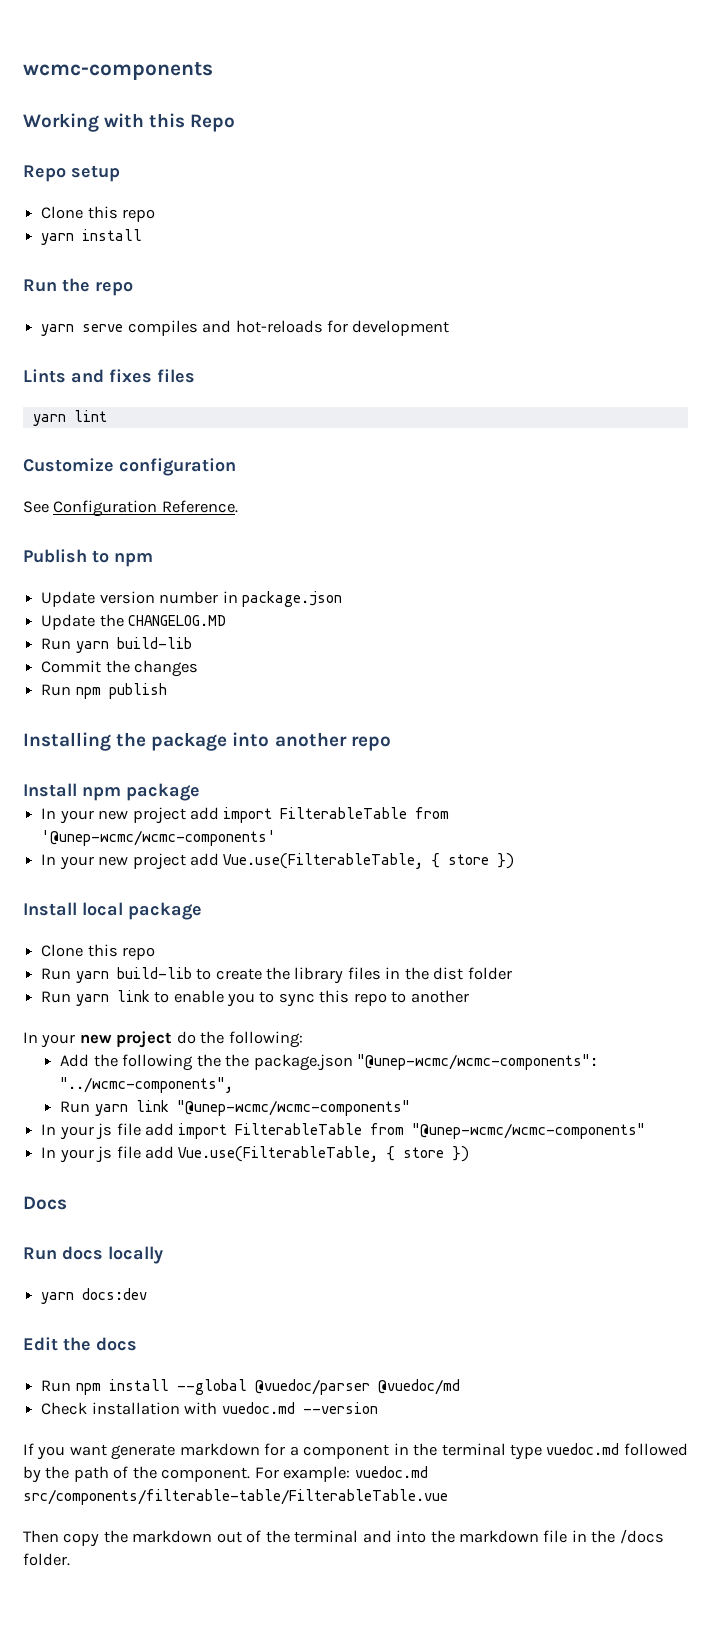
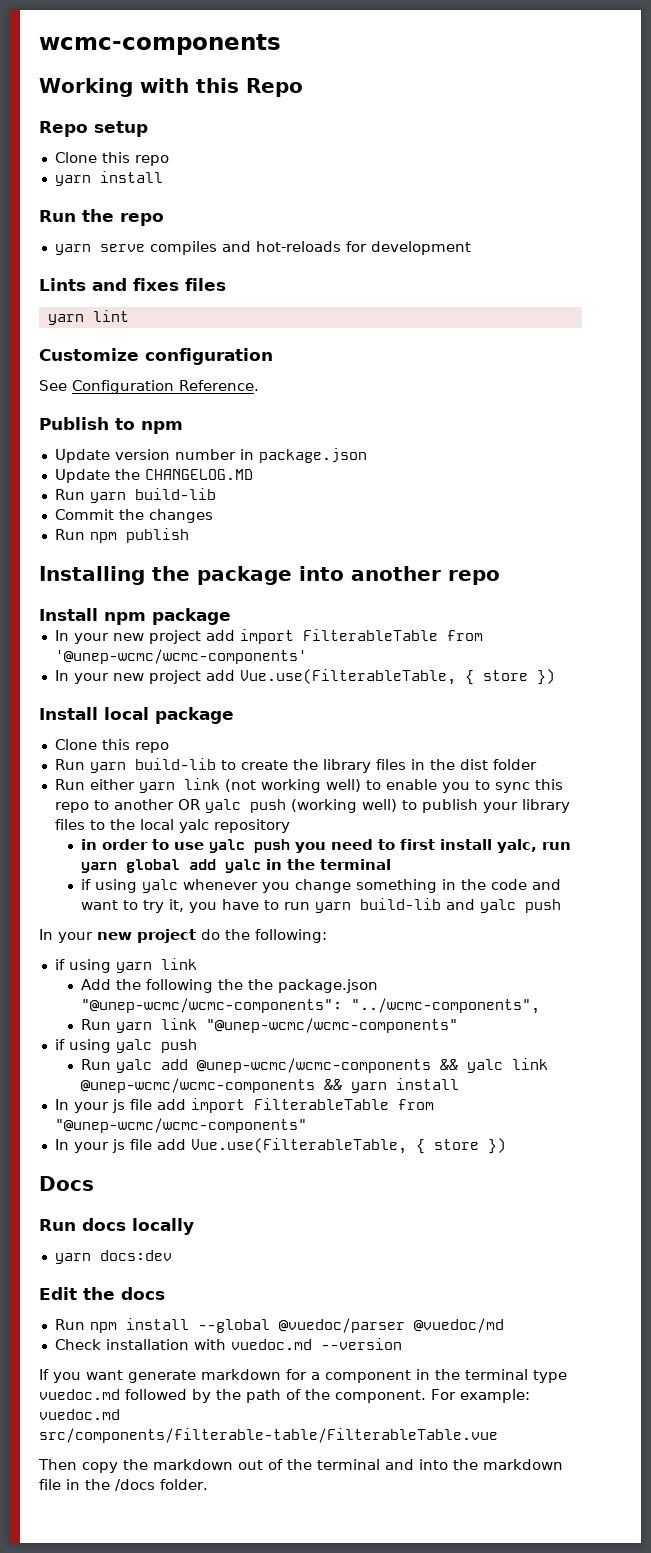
- Run yarn link to enable you to sync this repo to another
+ Run either yarn link (not working well) to enable you to sync this repo to another OR yalc push (working well) to publish your library files to the local yalc repository
+ in order to use yalc push you need to first install yalc, run yarn global add yalc in the terminal
+ if using yalc whenever you change something in the code and want to try it, you have to run yarn build-lib and yalc push
+ if using yarn link
+ if using yalc push
+ Run yalc add @unep-wcmc/wcmc-components && yalc link @unep-wcmc/wcmc-components && yarn install

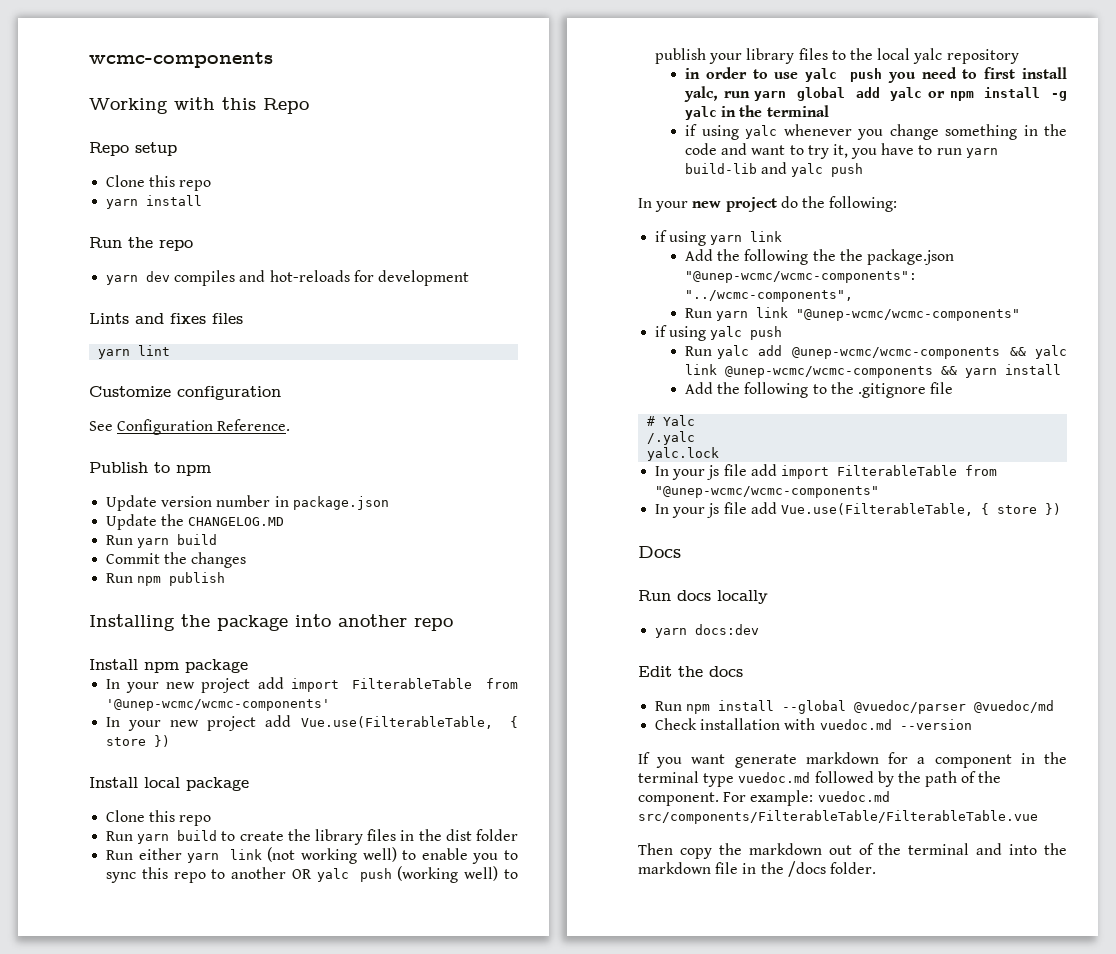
- yarn serve compiles and hot-reloads for development
+ yarn dev compiles and hot-reloads for development
  Update the CHANGELOG.MD
- Run yarn build-lib
+ Run yarn build
- Run yarn build-lib to create the library files in the dist folder
+ Run yarn build to create the library files in the dist folder
- in order to use yalc push you need to first install yalc, run yarn global add yalc in the terminal
+ in order to use yalc push you need to first install yalc, run yarn global add yalc or npm install -g yalc in the terminal
+ Add the following to the .gitignore file
+ # Yalc
+ /.yalc
+ yalc.lock
- For example: vuedoc.md src/components/filterable-table/FilterableTable.vue
+ For example: vuedoc.md src/components/FilterableTable/FilterableTable.vue

